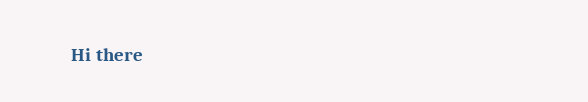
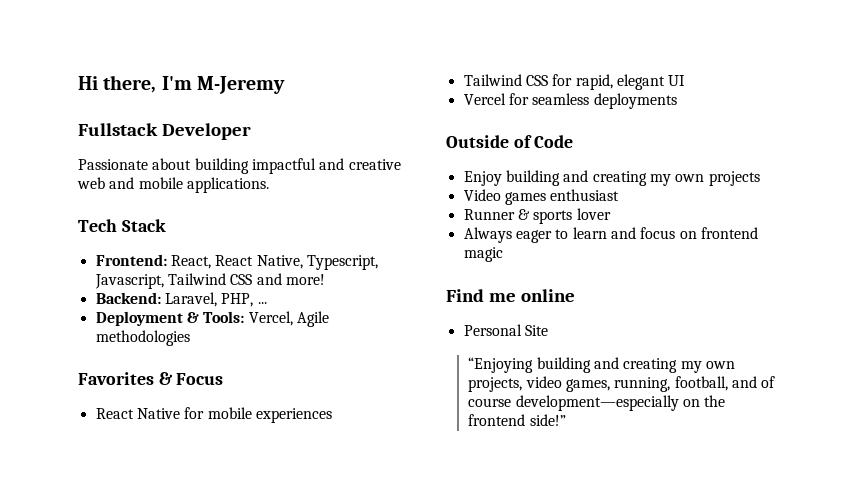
- Hi there
+ Hi there, I'm M-Jeremy
+ Fullstack Developer
+ Passionate about building impactful and creative web and mobile applications.
+ Tech Stack
+ Frontend: React, React Native, Typescript, Javascript, Tailwind CSS and more!
+ Backend: Laravel, PHP, ...
+ Deployment & Tools: Vercel, Agile methodologies
+ Favorites & Focus
+ React Native for mobile experiences
+ Tailwind CSS for rapid, elegant UI
+ Vercel for seamless deployments
+ Outside of Code
+ Enjoy building and creating my own projects
+ Video games enthusiast
+ Runner & sports lover
+ Always eager to learn and focus on frontend magic
+ Find me online
+ Personal Site
+ “Enjoying building and creating my own projects, video games, running, football, and of course development—especially on the frontend side!”

